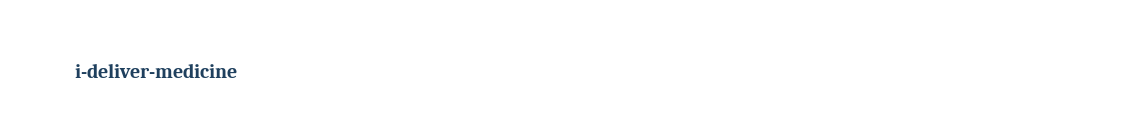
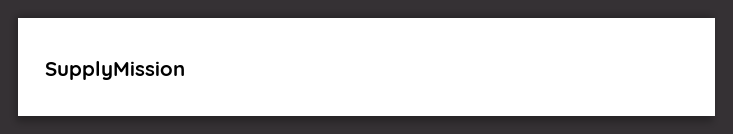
- i-deliver-medicine
+ SupplyMission

